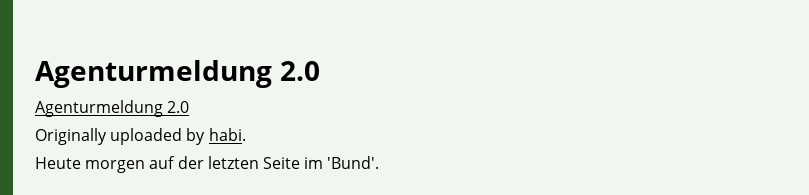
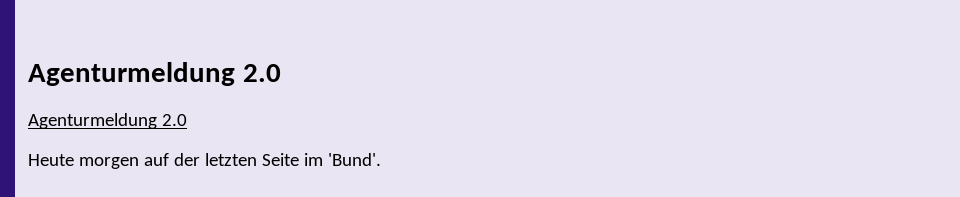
- Originally uploaded by habi.

